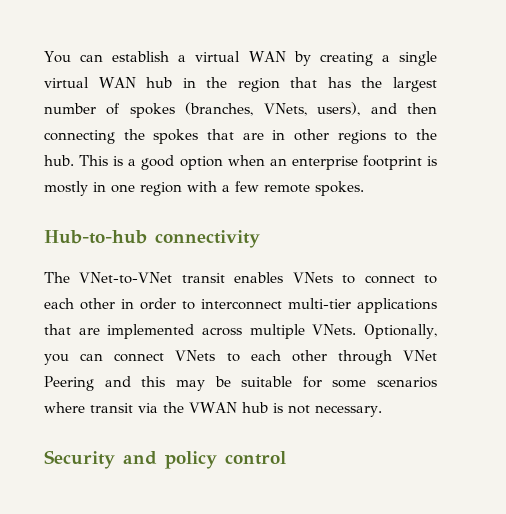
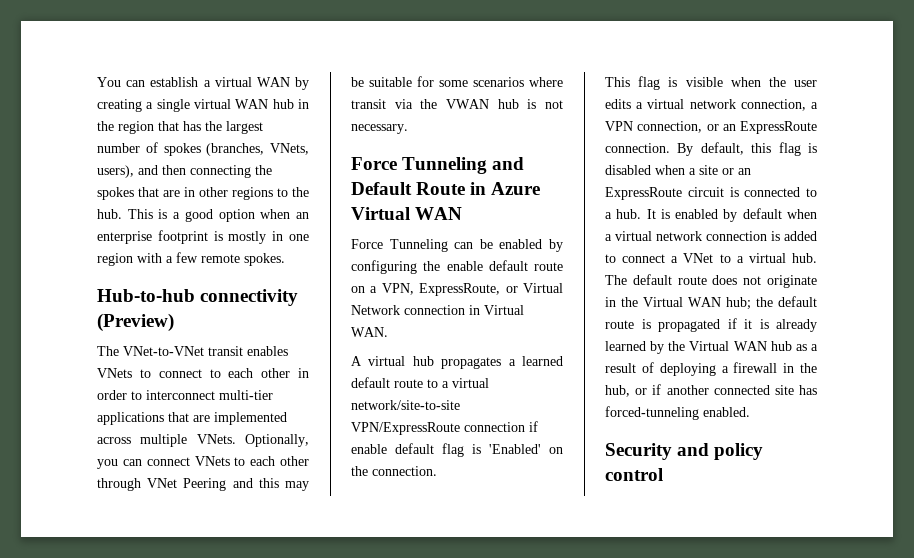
- Hub-to-hub connectivity
+ Hub-to-hub connectivity (Preview)
+ Force Tunneling and Default Route in Azure Virtual WAN
+ Force Tunneling can be enabled by configuring the enable default route on a VPN, ExpressRoute, or Virtual Network connection in Virtual WAN.
+ A virtual hub propagates a learned default route to a virtual network/site-to-site VPN/ExpressRoute connection if enable default flag is 'Enabled' on the connection.
+ This flag is visible when the user edits a virtual network connection, a VPN connection, or an ExpressRoute connection. By default, this flag is disabled when a site or an ExpressRoute circuit is connected to a hub. It is enabled by default when a virtual network connection is added to connect a VNet to a virtual hub. The default route does not originate in the Virtual WAN hub; the default route is propagated if it is already learned by the Virtual WAN hub as a result of deploying a firewall in the hub, or if another connected site has forced-tunneling enabled.

